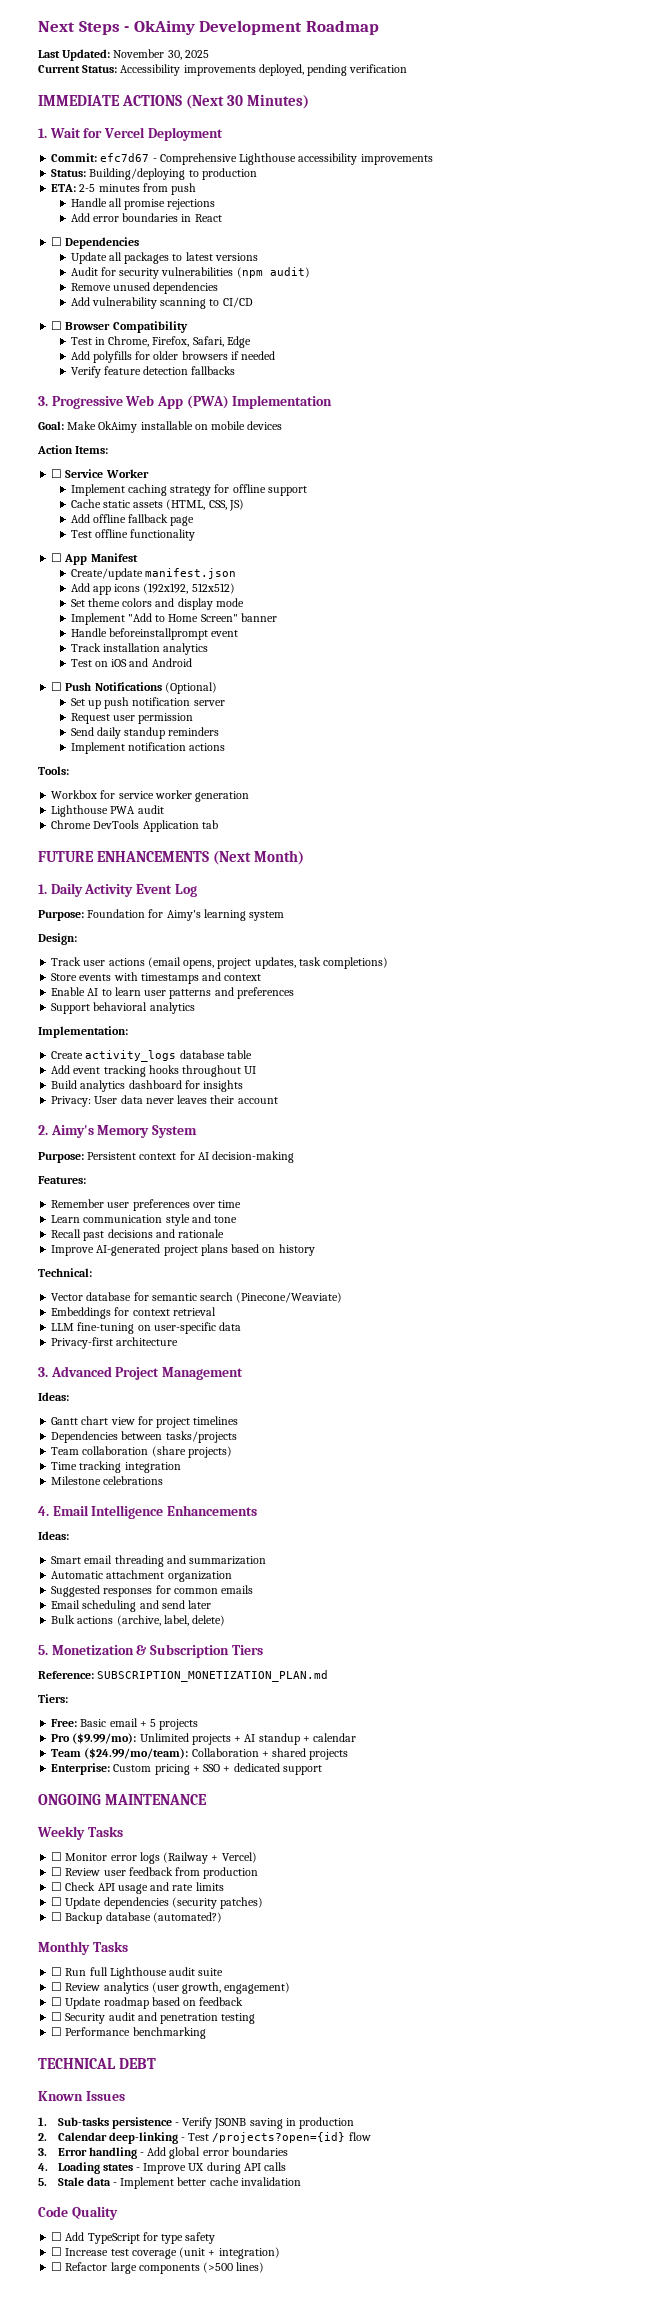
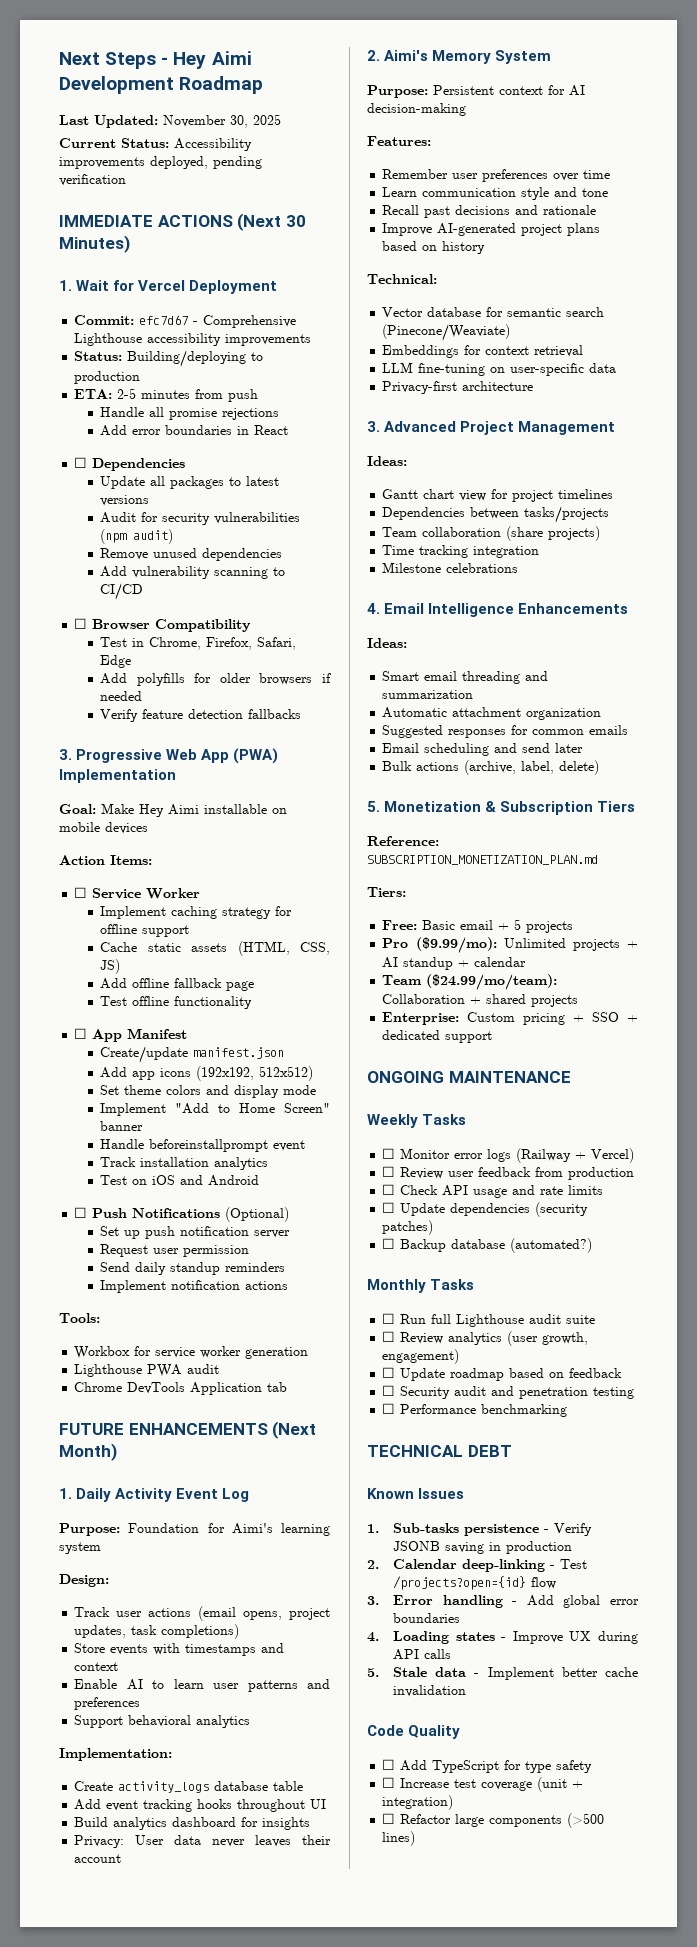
- Next Steps - OkAimy Development Roadmap
+ Next Steps - Hey Aimi Development Roadmap
- Goal: Make OkAimy installable on mobile devices
+ Goal: Make Hey Aimi installable on mobile devices
- Purpose: Foundation for Aimy's learning system
+ Purpose: Foundation for Aimi's learning system
- 2. Aimy's Memory System
+ 2. Aimi's Memory System

